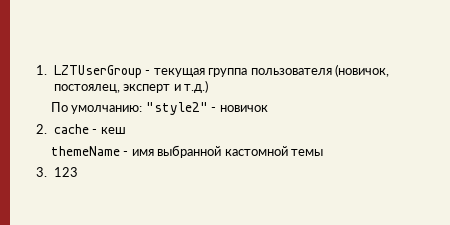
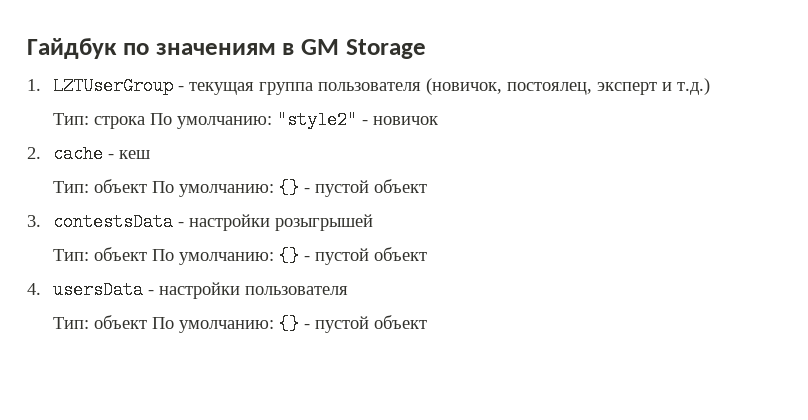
+ Гайдбук по значениям в GM Storage
- По умолчанию: "style2" - новичок
+ Тип: строка По умолчанию: "style2" - новичок
  2. cache - кеш
- themeName - имя выбранной кастомной темы
- 3. 123
+ Тип: объект По умолчанию: {} - пустой объект
+ 3. contestsData - настройки розыгрышей
+ Тип: объект По умолчанию: {} - пустой объект
+ 4. usersData - настройки пользователя
+ Тип: объект По умолчанию: {} - пустой объект

